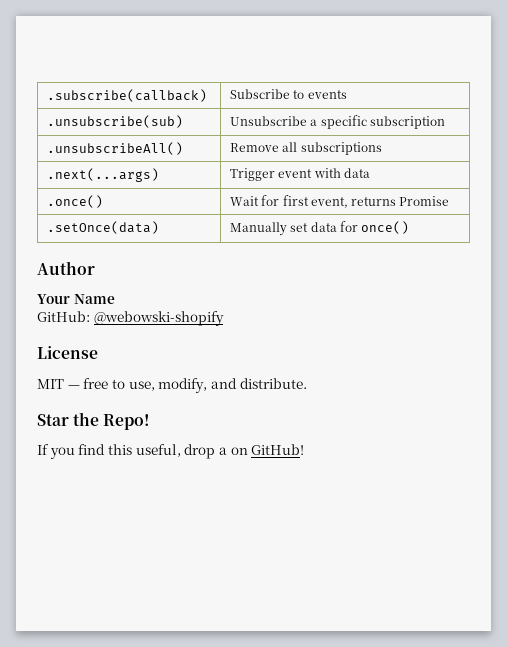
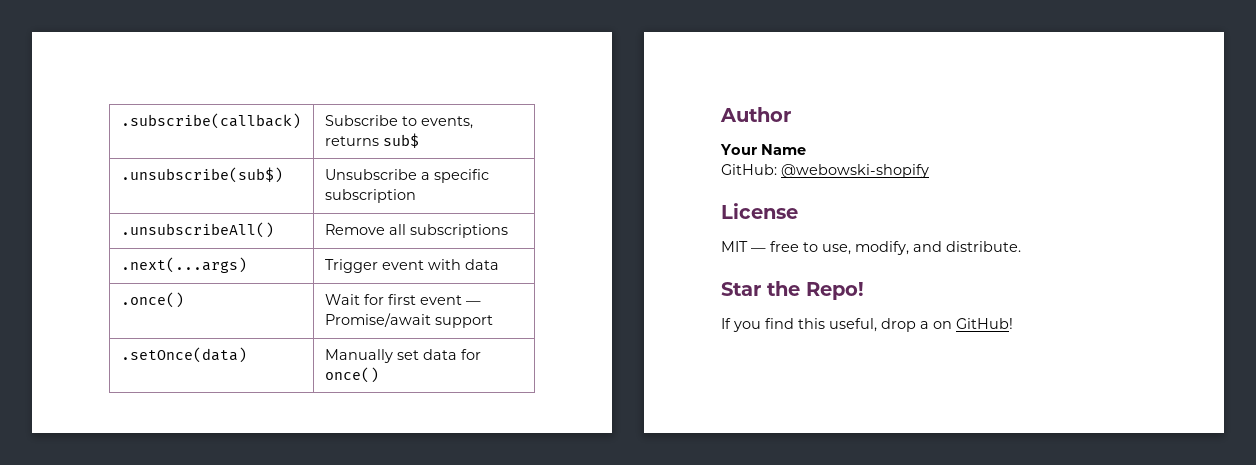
- .subscribe(callback) | Subscribe to events
- .unsubscribe(sub) | Unsubscribe a specific subscription
+ .subscribe(callback) | Subscribe to events, returns sub$
+ .unsubscribe(sub$) | Unsubscribe a specific subscription
- .once() | Wait for first event, returns Promise
+ .once() | Wait for first event — Promise/await support

